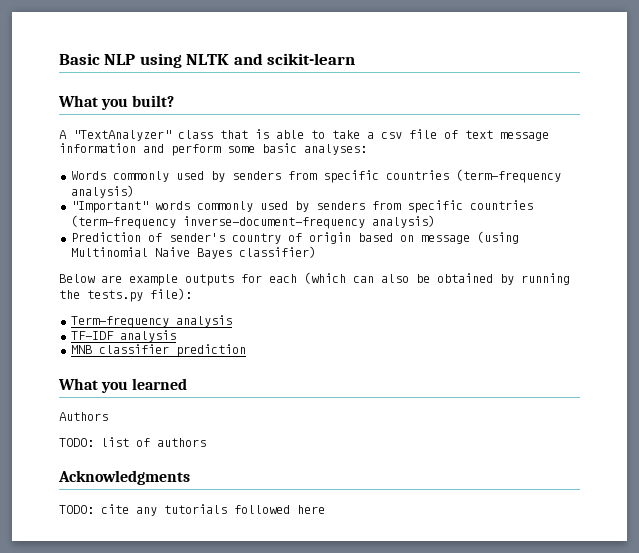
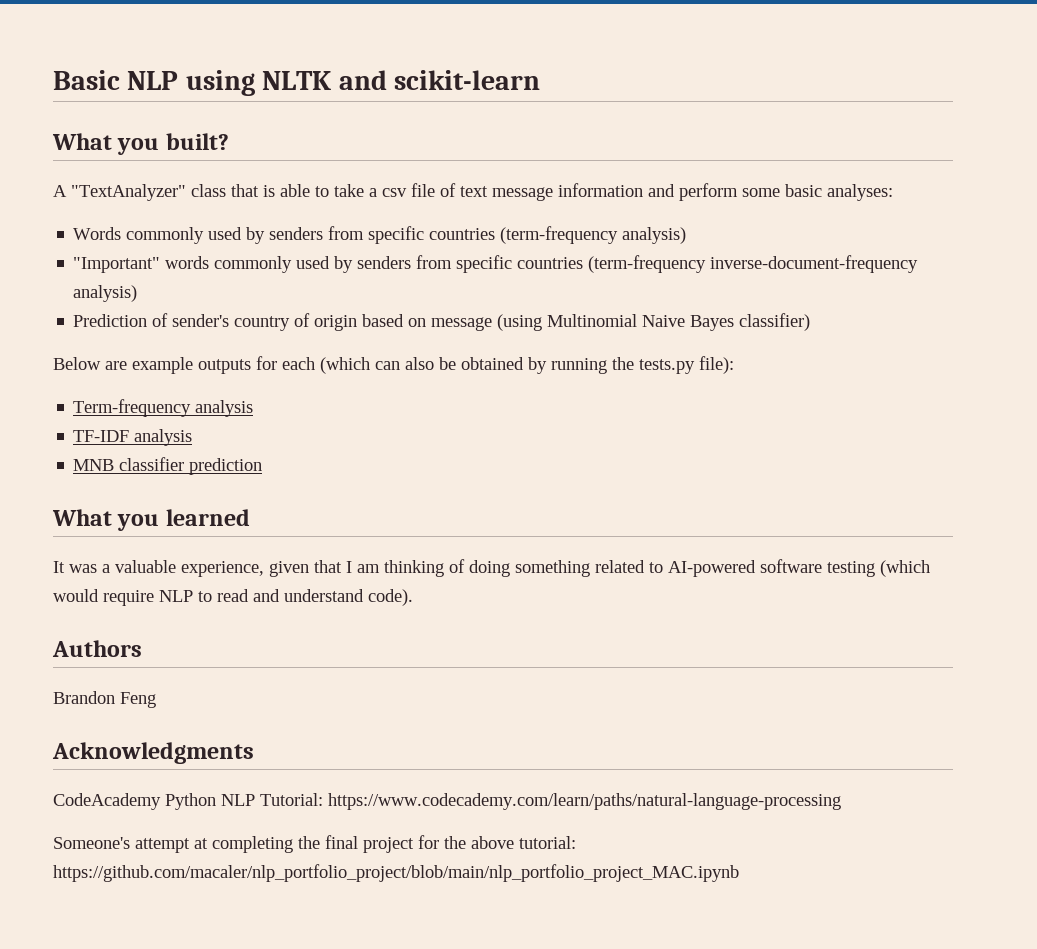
+ It was a valuable experience, given that I am thinking of doing something related to AI-powered software testing (which would require NLP to read and understand code).
  Authors
- TODO: list of authors
+ Brandon Feng
  Acknowledgments
- TODO: cite any tutorials followed here
+ CodeAcademy Python NLP Tutorial: https://www.codecademy.com/learn/paths/natural-language-processing
+ Someone's attempt at completing the final project for the above tutorial: https://github.com/macaler/nlp_portfolio_project/blob/main/nlp_portfolio_project_MAC.ipynb

